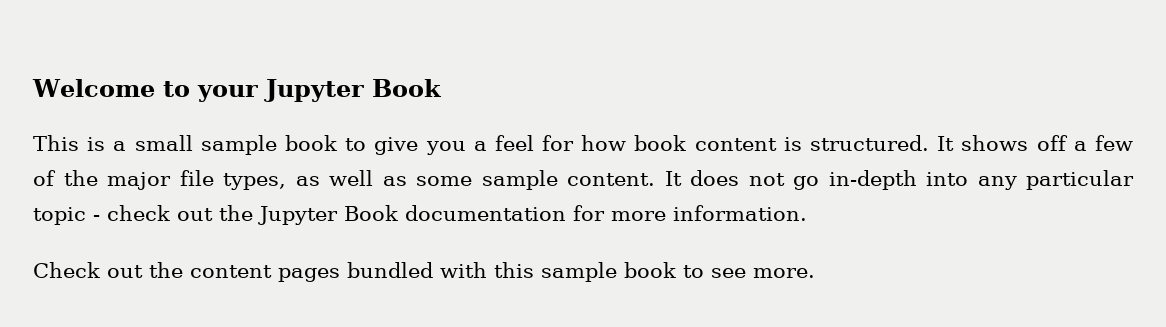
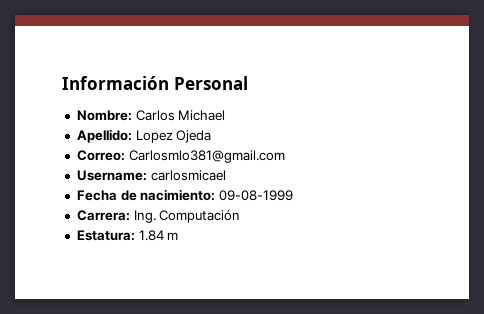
- Welcome to your Jupyter Book
- This is a small sample book to give you a feel for how book content is structured. It shows off a few of the major file types, as well as some sample content. It does not go in-depth into any particular topic - check out the Jupyter Book documentation for more information.
- Check out the content pages bundled with this sample book to see more.
+ Información Personal
+ Nombre: Carlos Michael
+ Apellido: Lopez Ojeda
+ Correo: Carlosmlo381@gmail.com
+ Username: carlosmicael
+ Fecha de nacimiento: 09-08-1999
+ Carrera: Ing. Computación
+ Estatura: 1.84 m

